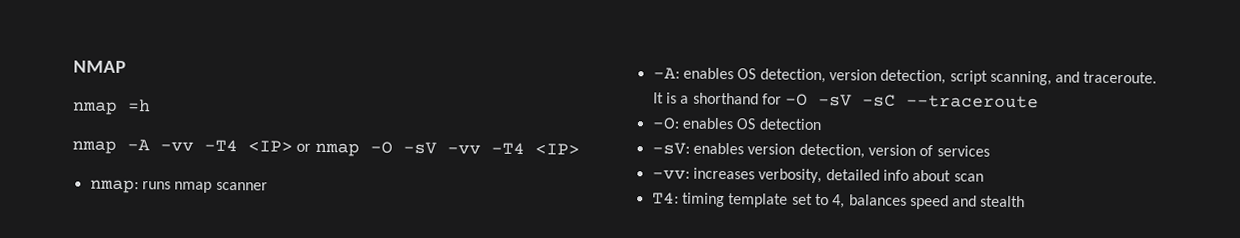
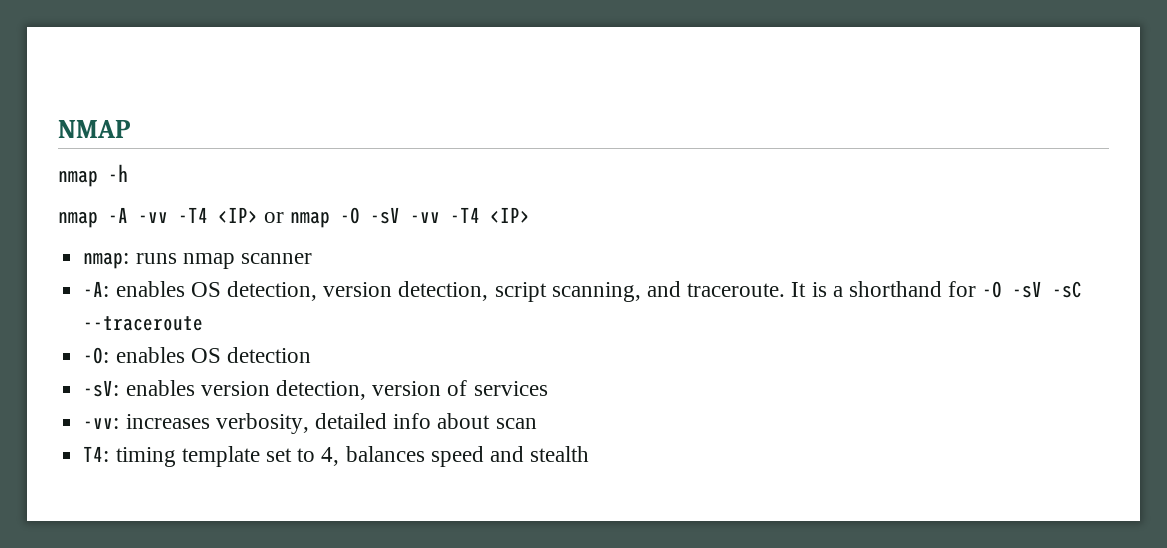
- nmap =h
+ nmap -h

